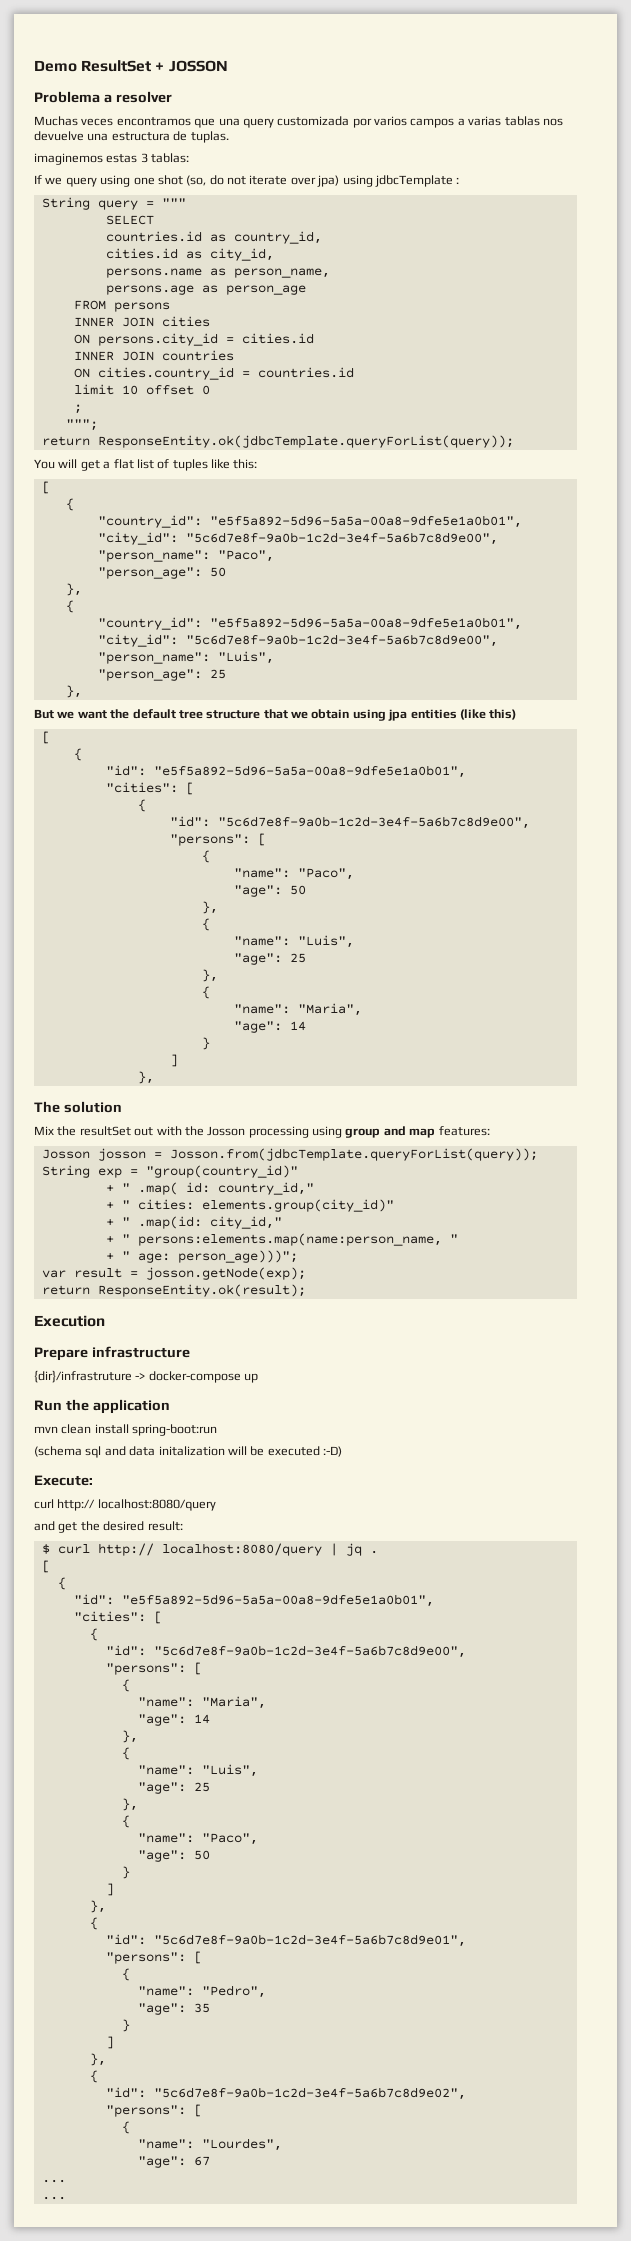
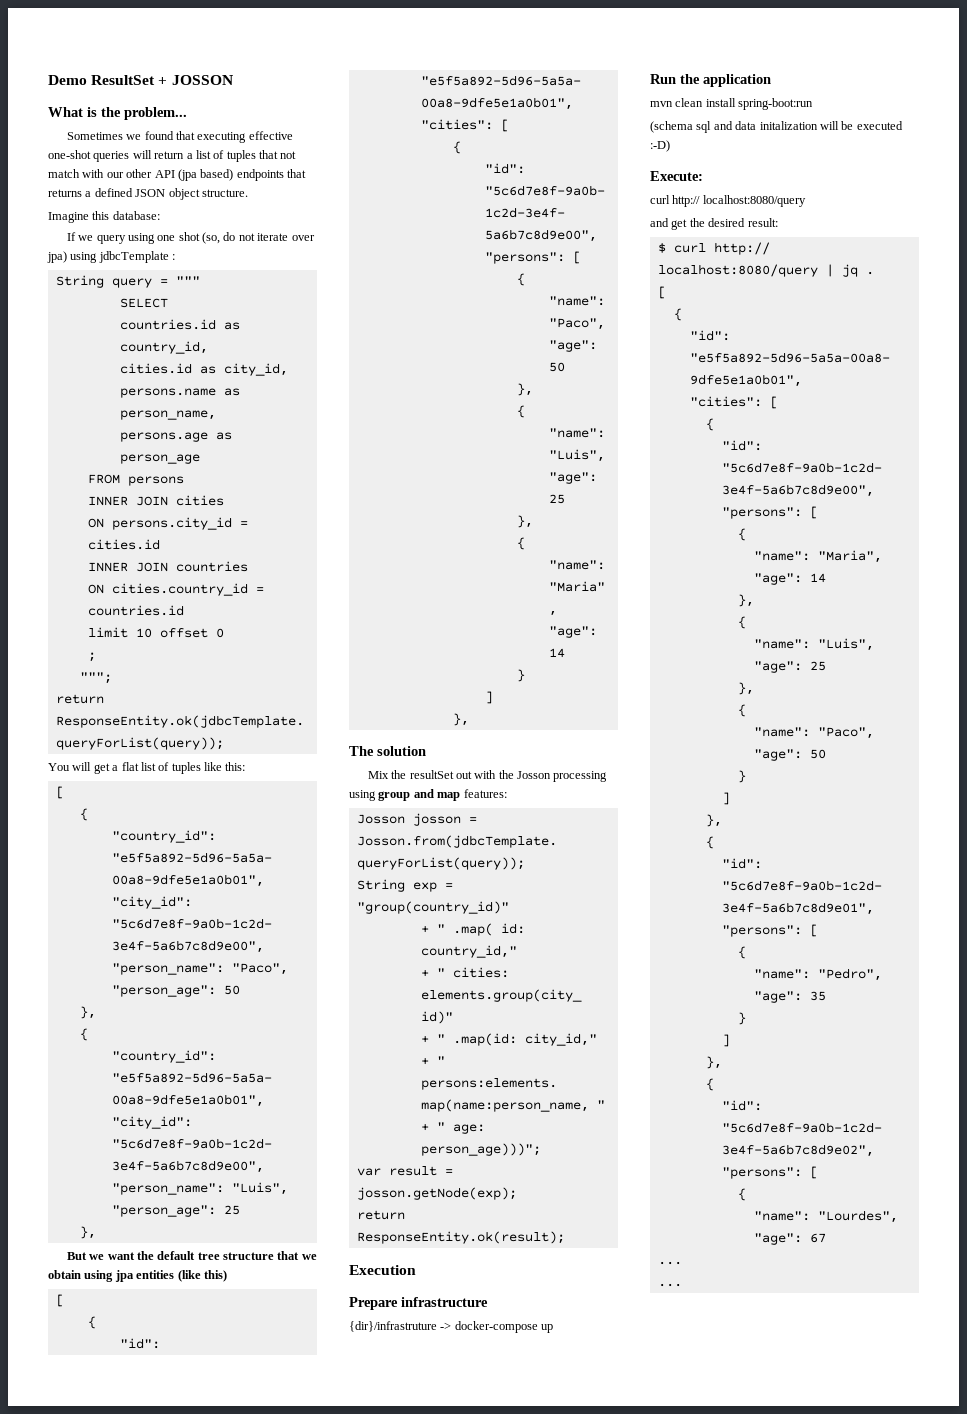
- Problema a resolver
- Muchas veces encontramos que una query customizada por varios campos a varias tablas nos devuelve una estructura de tuplas.
- imaginemos estas 3 tablas:
+ What is the problem...
+ Sometimes we found that executing effective one-shot queries will return a list of tuples that not match with our other API (jpa based) endpoints that returns a defined JSON object structure.
+ Imagine this database:

